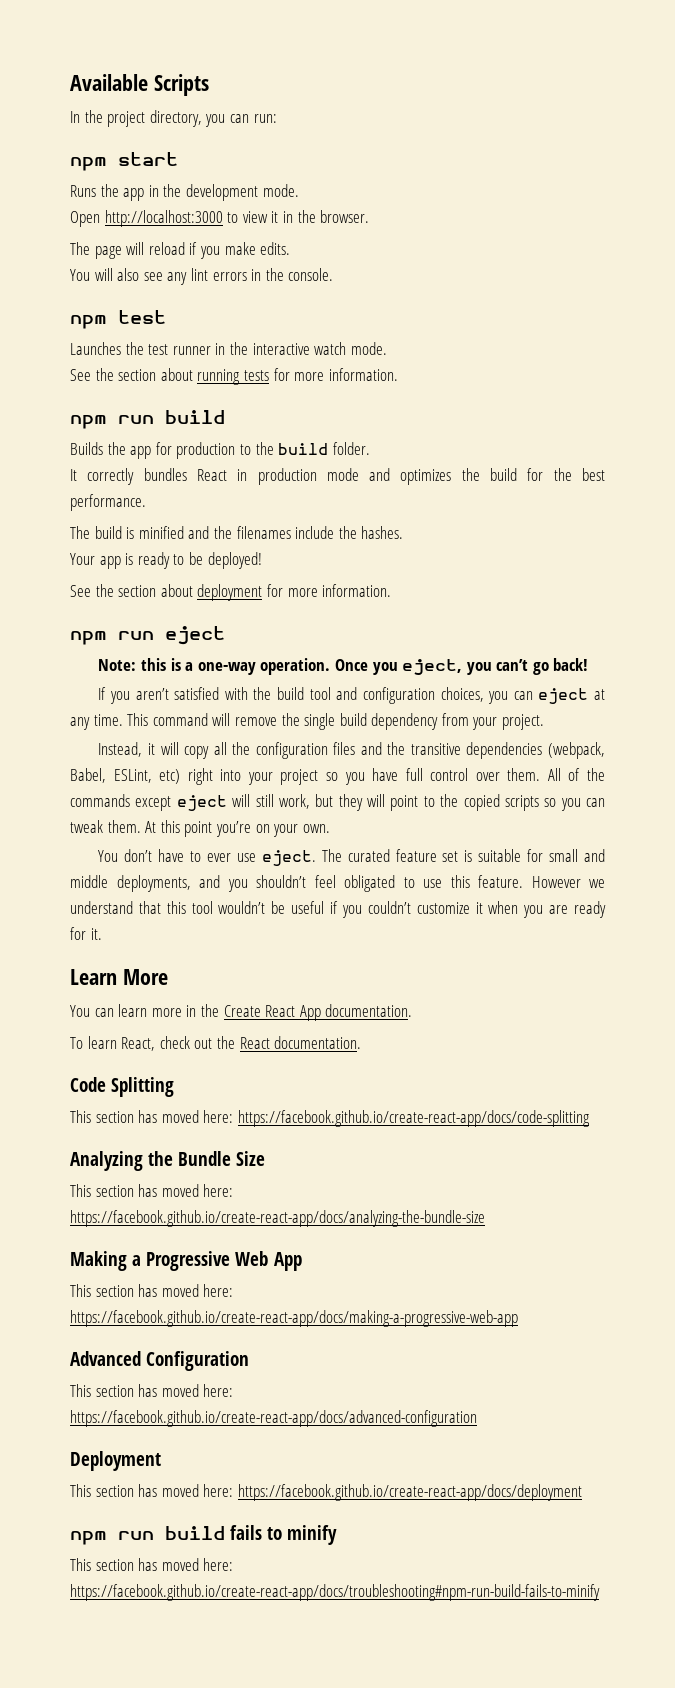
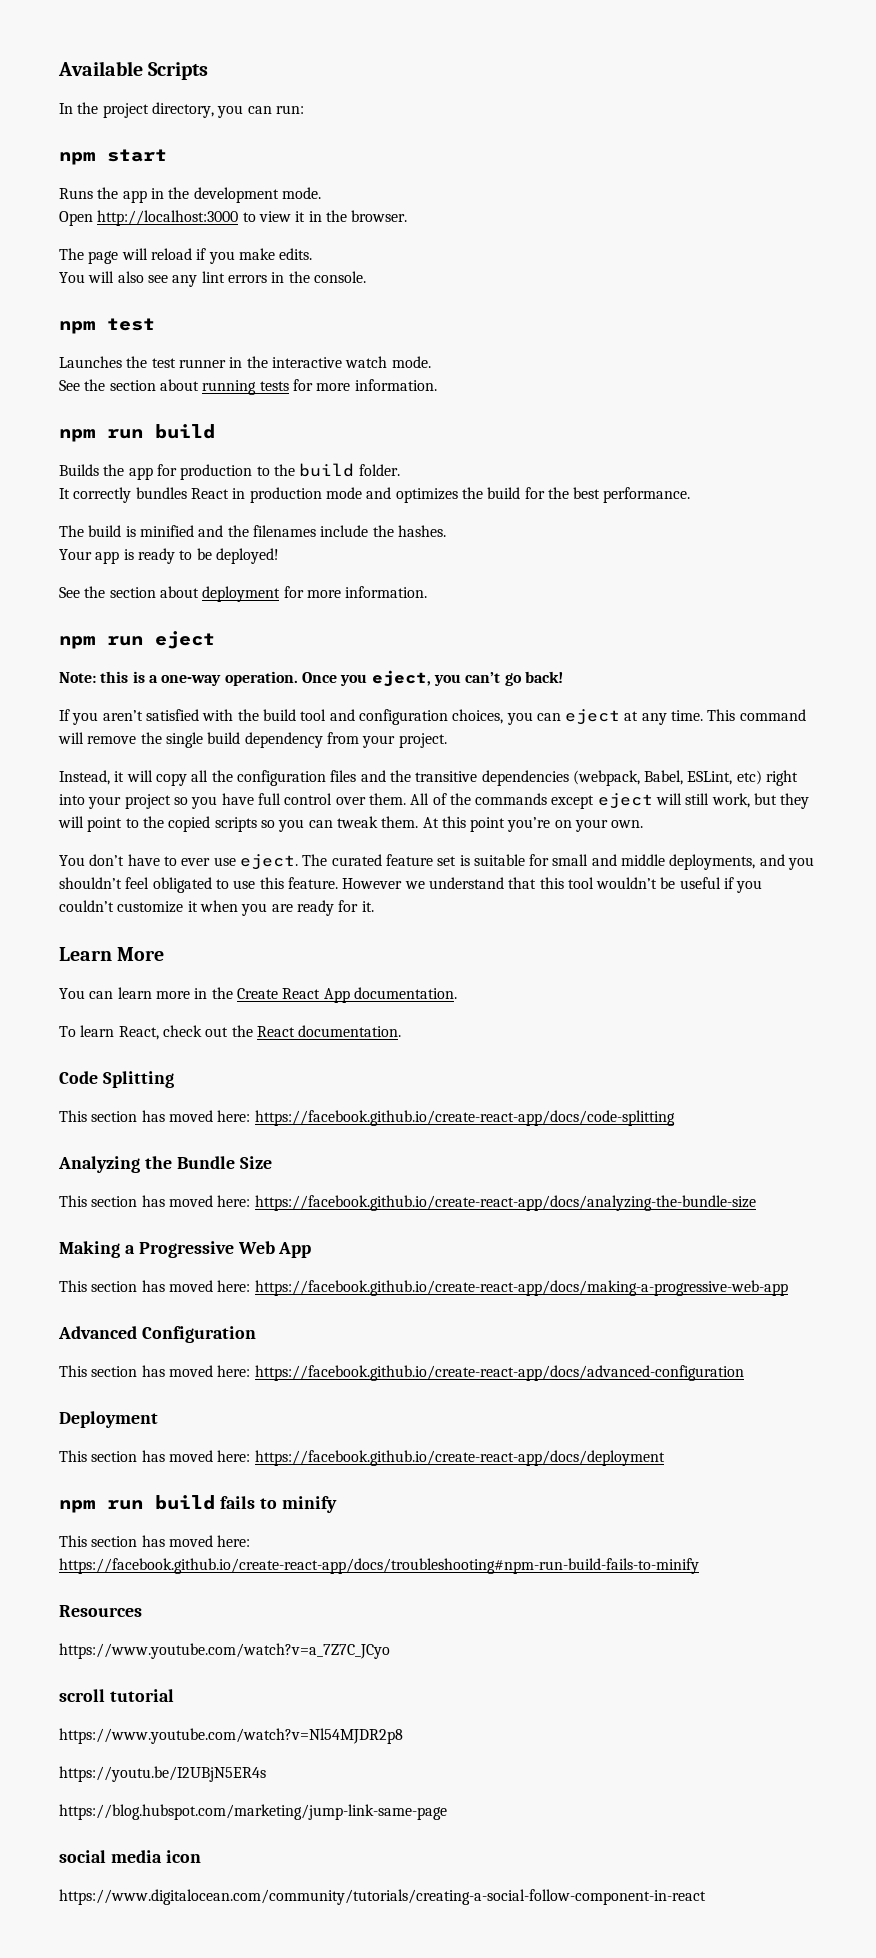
+ Resources
+ https://www.youtube.com/watch?v=a_7Z7C_JCyo
+ scroll tutorial
+ https://www.youtube.com/watch?v=Nl54MJDR2p8
+ https://youtu.be/I2UBjN5ER4s
+ https://blog.hubspot.com/marketing/jump-link-same-page
+ social media icon
+ https://www.digitalocean.com/community/tutorials/creating-a-social-follow-component-in-react

